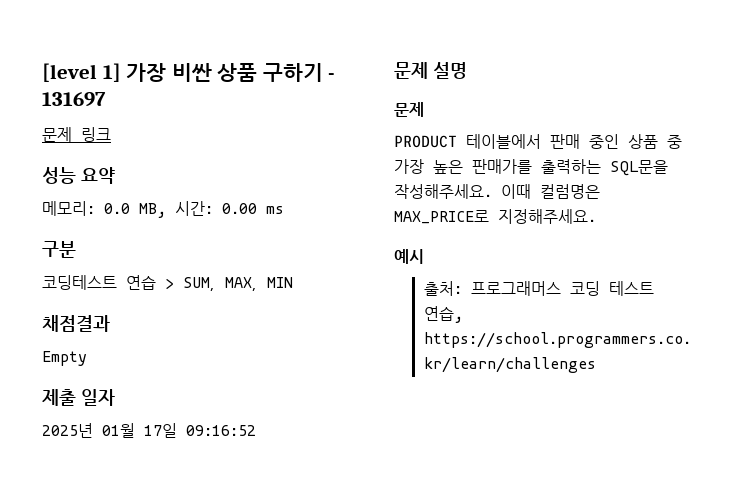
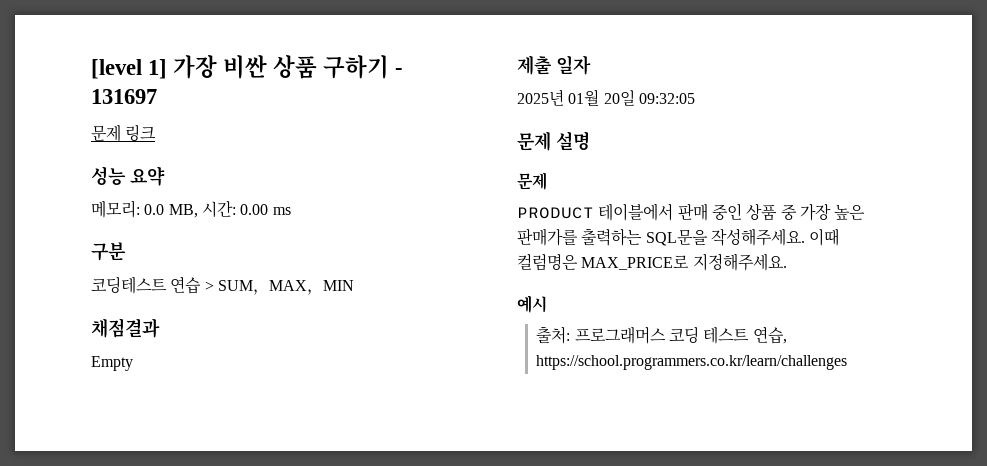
- 2025년 01월 17일 09:16:52
+ 2025년 01월 20일 09:32:05

